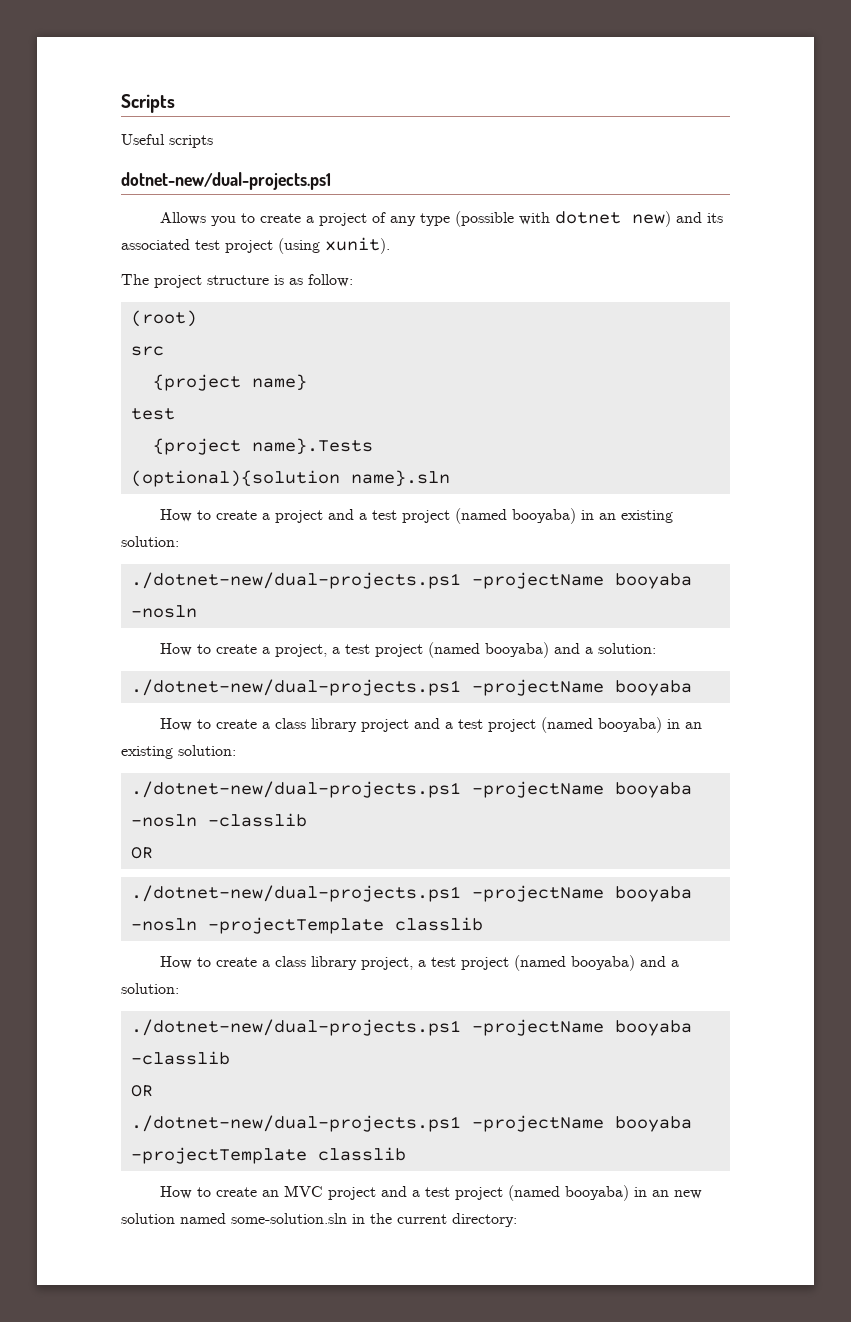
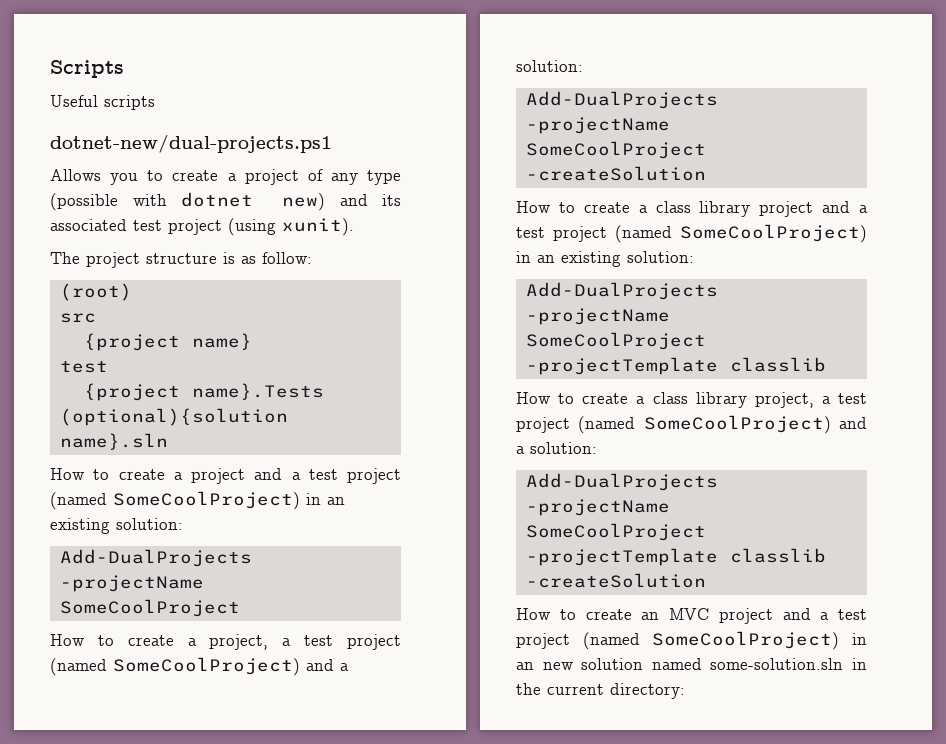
- How to create a project and a test project (named booyaba) in an existing solution:
- ./dotnet-new/dual-projects.ps1 -projectName booyaba -nosln
+ How to create a project and a test project (named SomeCoolProject) in an existing solution:
+ Add-DualProjects -projectName SomeCoolProject
- How to create a project, a test project (named booyaba) and a solution:
- ./dotnet-new/dual-projects.ps1 -projectName booyaba
+ How to create a project, a test project (named SomeCoolProject) and a solution:
+ Add-DualProjects -projectName SomeCoolProject -createSolution
- How to create a class library project and a test project (named booyaba) in an existing solution:
- ./dotnet-new/dual-projects.ps1 -projectName booyaba -nosln -classlib
- OR
- ./dotnet-new/dual-projects.ps1 -projectName booyaba -nosln -projectTemplate classlib
+ How to create a class library project and a test project (named SomeCoolProject) in an existing solution:
+ Add-DualProjects -projectName SomeCoolProject -projectTemplate classlib
- How to create a class library project, a test project (named booyaba) and a solution:
- ./dotnet-new/dual-projects.ps1 -projectName booyaba -classlib
- OR
- ./dotnet-new/dual-projects.ps1 -projectName booyaba -projectTemplate classlib
+ How to create a class library project, a test project (named SomeCoolProject) and a solution:
+ Add-DualProjects -projectName SomeCoolProject -projectTemplate classlib -createSolution
- How to create an MVC project and a test project (named booyaba) in an new solution named some-solution.sln in the current directory:
+ How to create an MVC project and a test project (named SomeCoolProject) in an new solution named some-solution.sln in the current directory:

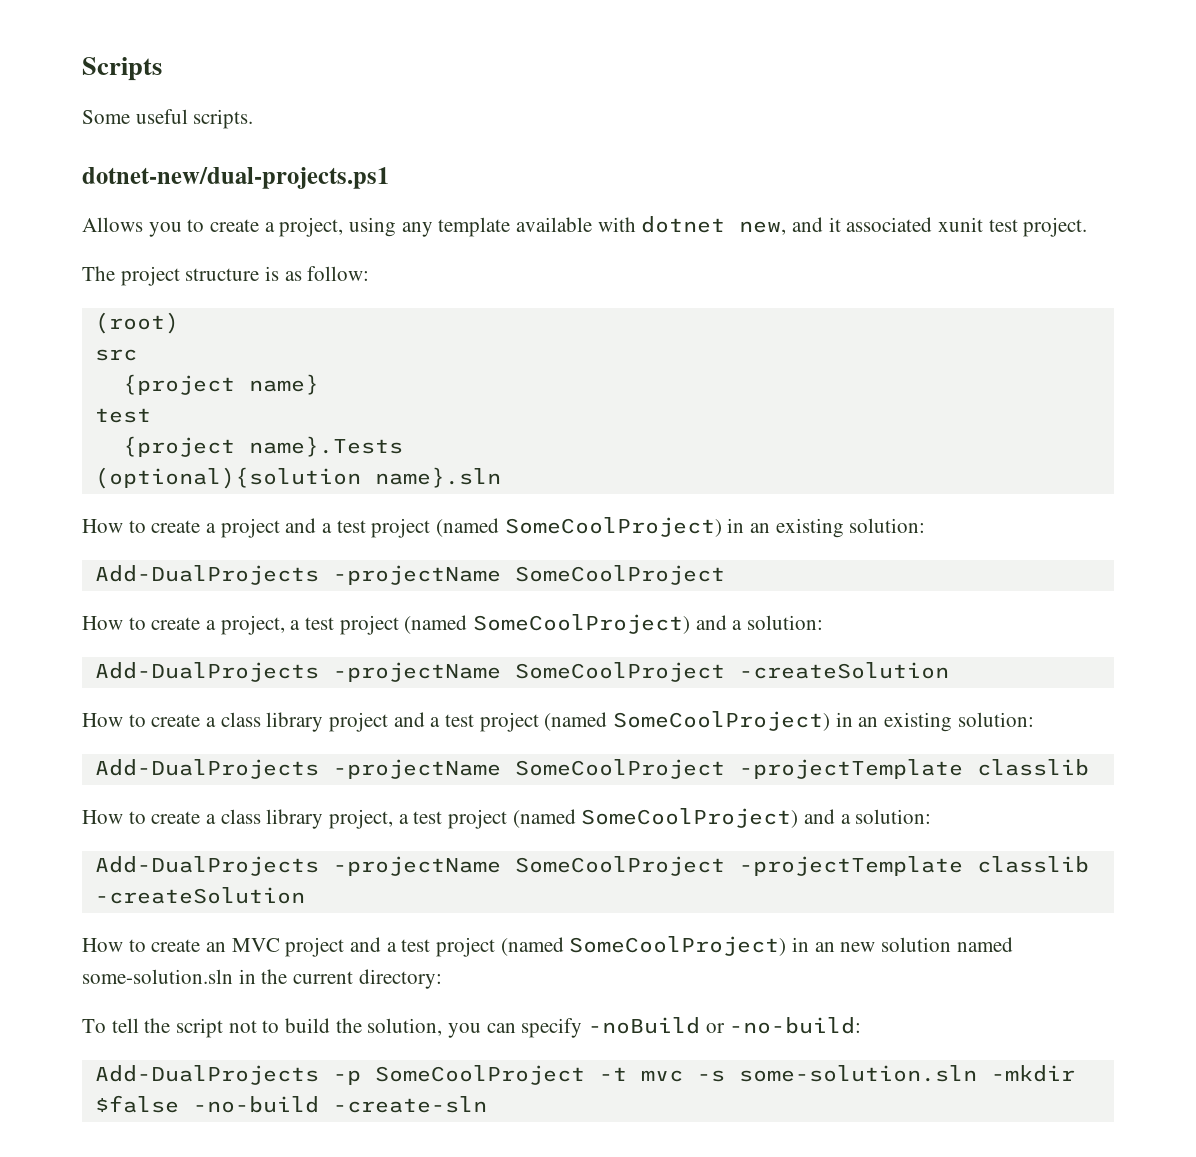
- Useful scripts
+ Some useful scripts.
- Allows you to create a project of any type (possible with dotnet new) and its associated test project (using xunit).
+ Allows you to create a project, using any template available with dotnet new, and it associated xunit test project.
+ To tell the script not to build the solution, you can specify -noBuild or -no-build:
+ Add-DualProjects -p SomeCoolProject -t mvc -s some-solution.sln -mkdir $false -no-build -create-sln

